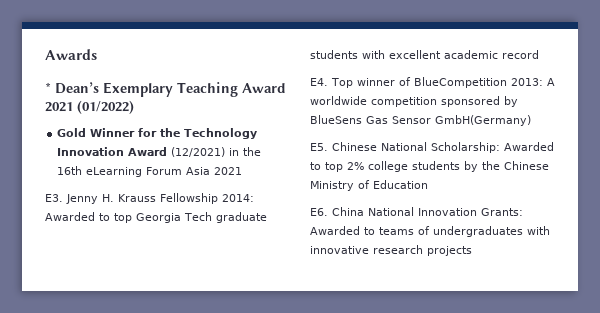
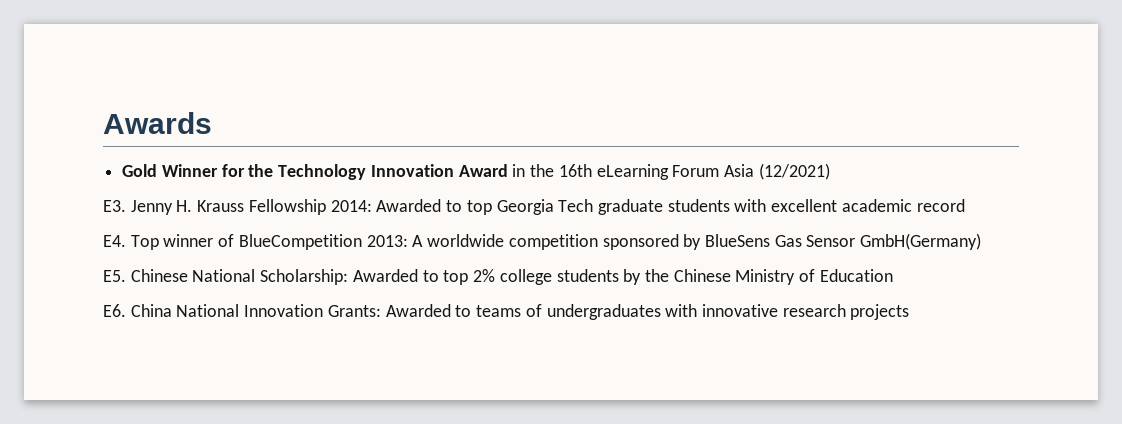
- * Dean’s Exemplary Teaching Award 2021 (01/2022)
- Gold Winner for the Technology Innovation Award (12/2021) in the 16th eLearning Forum Asia 2021
+ Gold Winner for the Technology Innovation Award in the 16th eLearning Forum Asia (12/2021)

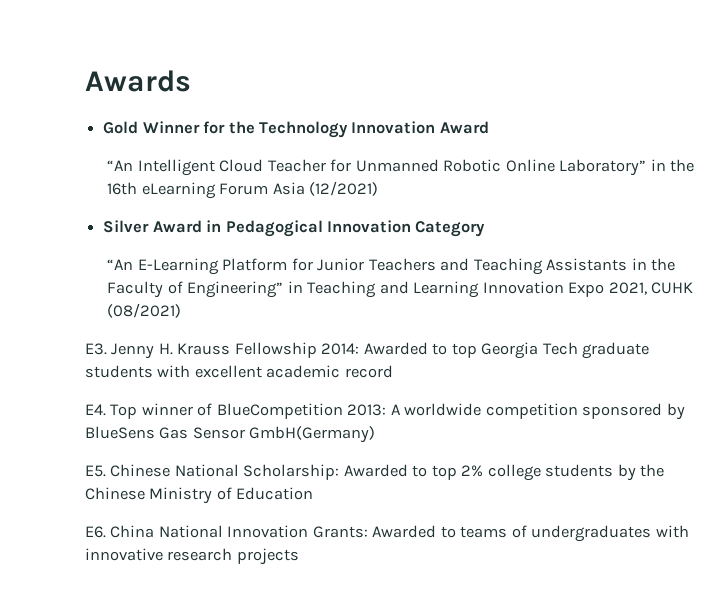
- Gold Winner for the Technology Innovation Award in the 16th eLearning Forum Asia (12/2021)
+ Gold Winner for the Technology Innovation Award
+ “An Intelligent Cloud Teacher for Unmanned Robotic Online Laboratory” in the 16th eLearning Forum Asia (12/2021)
+ Silver Award in Pedagogical Innovation Category
+ “An E-Learning Platform for Junior Teachers and Teaching Assistants in the Faculty of Engineering” in Teaching and Learning Innovation Expo 2021, CUHK (08/2021)

